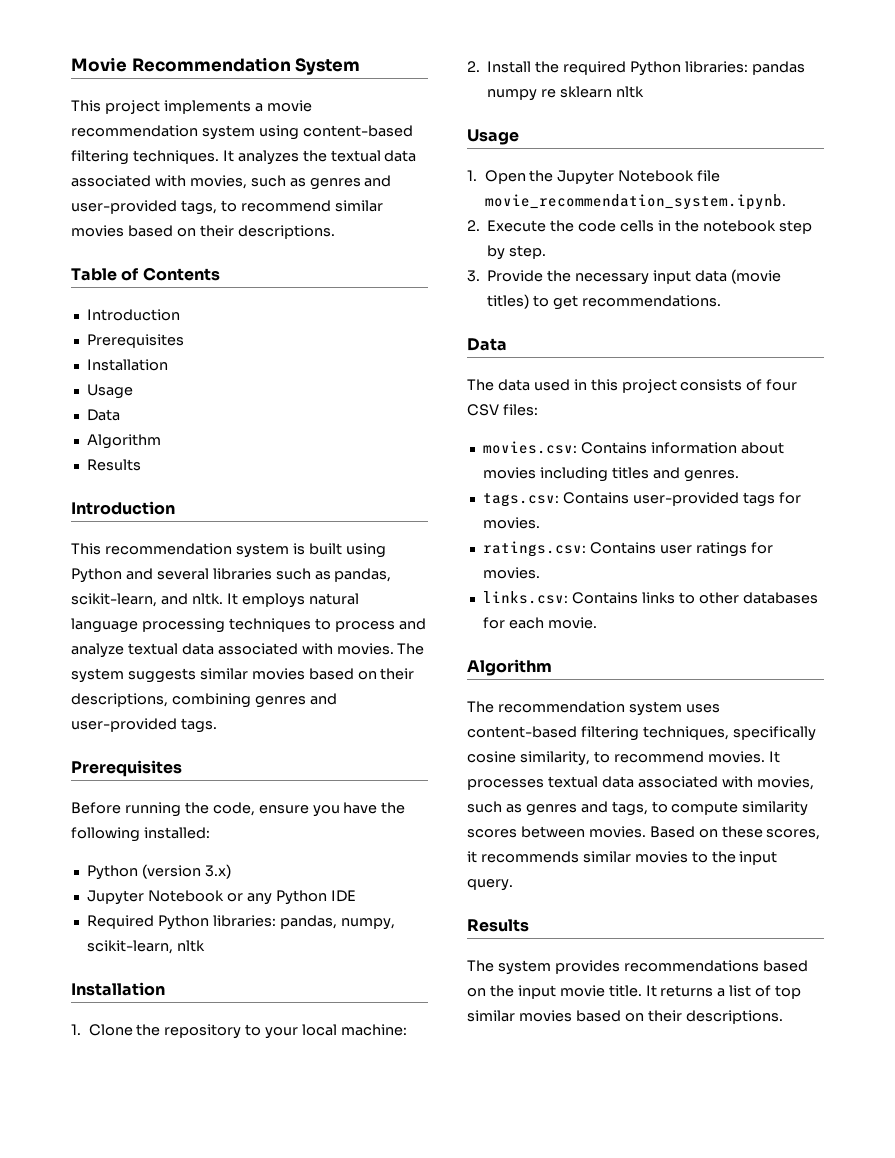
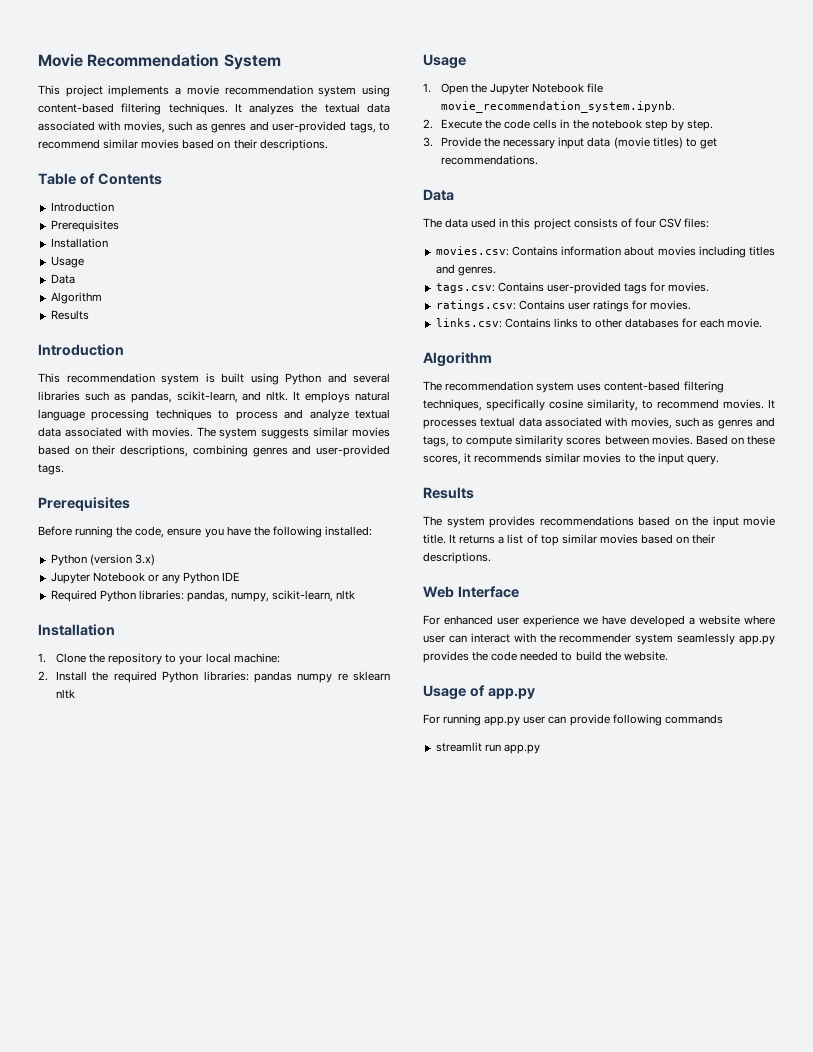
+ Web Interface
+ For enhanced user experience we have developed a website where user can interact with the recommender system seamlessly app.py provides the code needed to build the website.
+ Usage of app.py
+ For running app.py user can provide following commands
+ streamlit run app.py

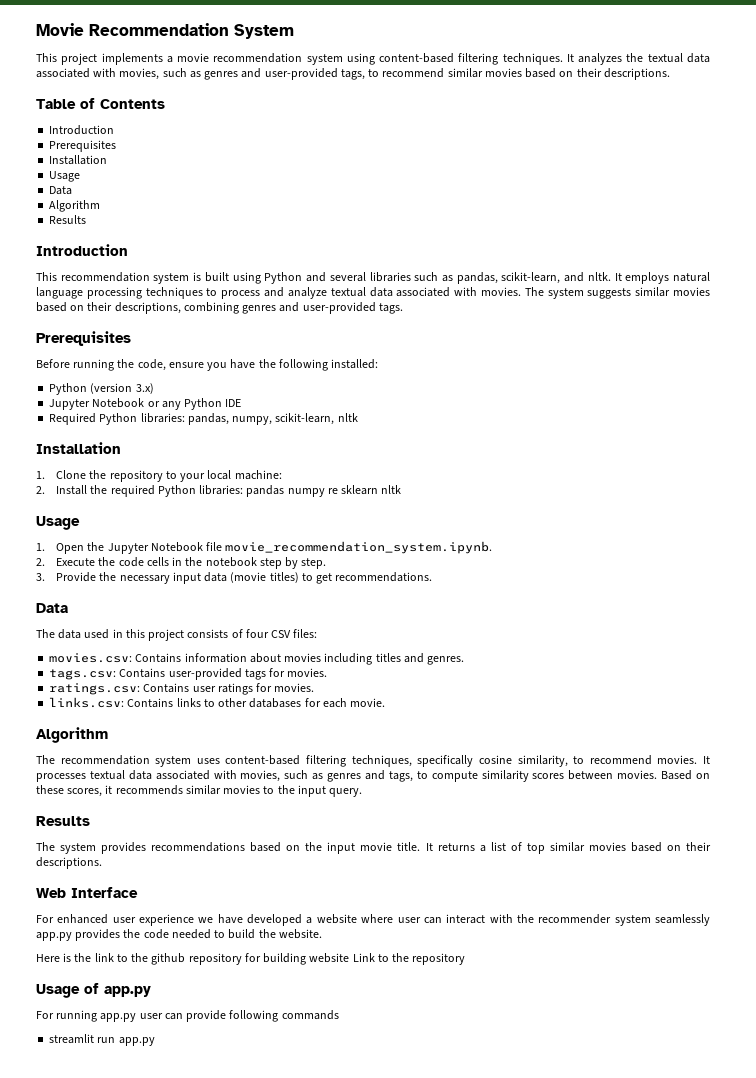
+ Here is the link to the github repository for building website Link to the repository

